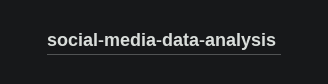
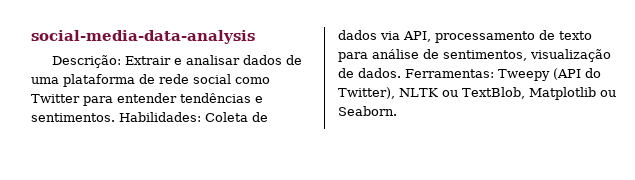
+ Descrição: Extrair e analisar dados de uma plataforma de rede social como Twitter para entender tendências e sentimentos. Habilidades: Coleta de dados via API, processamento de texto para análise de sentimentos, visualização de dados. Ferramentas: Tweepy (API do Twitter), NLTK ou TextBlob, Matplotlib ou Seaborn.

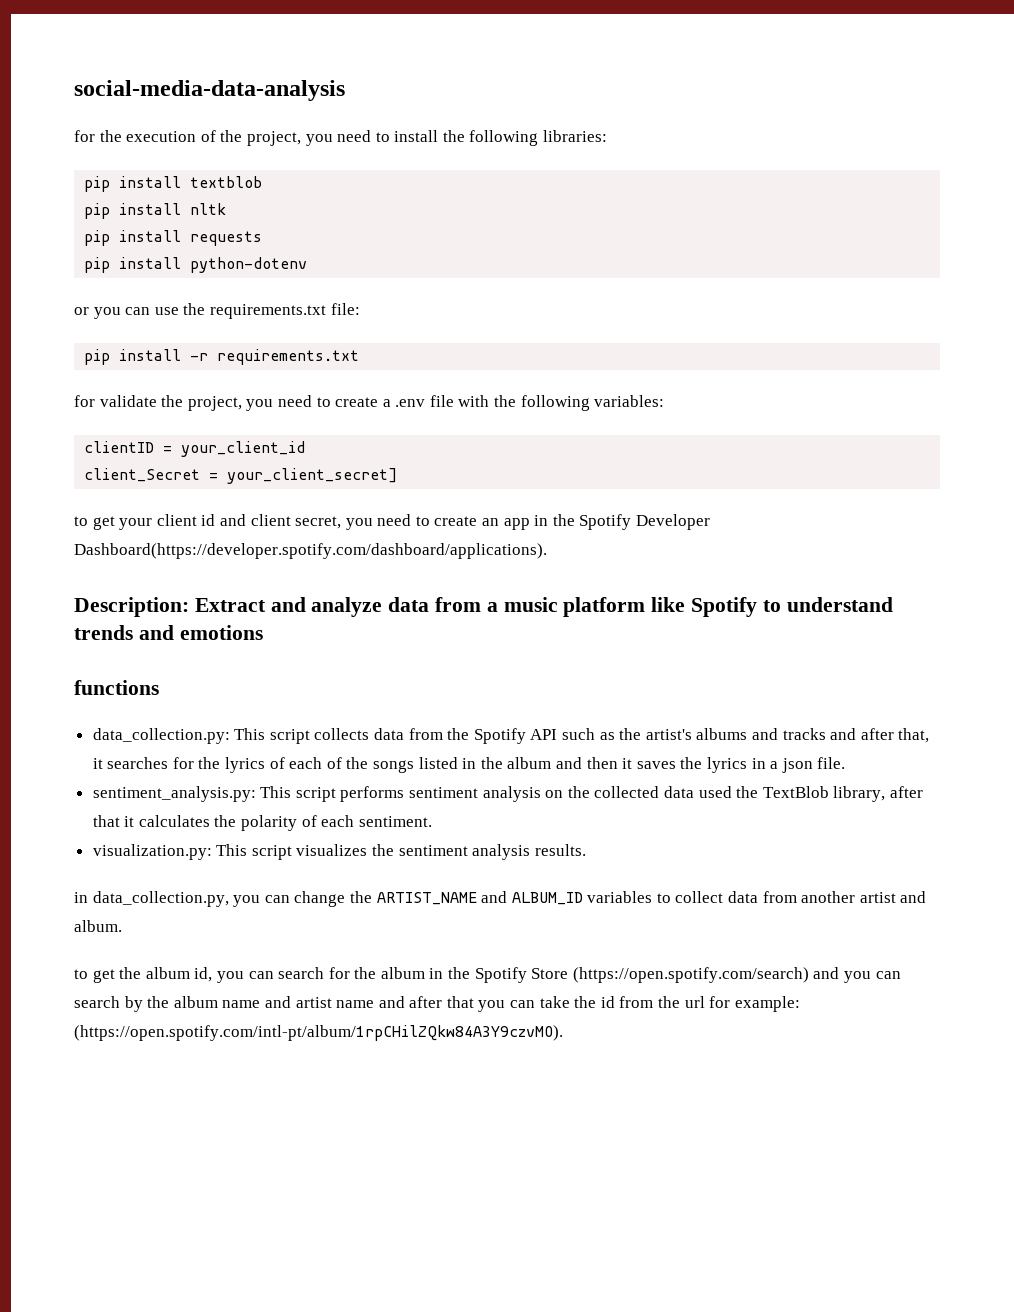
- Descrição: Extrair e analisar dados de uma plataforma de rede social como Twitter para entender tendências e sentimentos. Habilidades: Coleta de dados via API, processamento de texto para análise de sentimentos, visualização de dados. Ferramentas: Tweepy (API do Twitter), NLTK ou TextBlob, Matplotlib ou Seaborn.
+ for the execution of the project, you need to install the following libraries:
+ pip install textblob
+ pip install nltk
+ pip install requests
+ pip install python-dotenv
+ or you can use the requirements.txt file:
+ pip install -r requirements.txt
+ for validate the project, you need to create a .env file with the following variables:
+ clientID = your_client_id
+ client_Secret = your_client_secret]
+ to get your client id and client secret, you need to create an app in the Spotify Developer Dashboard(https://developer.spotify.com/dashboard/applications).
+ Description: Extract and analyze data from a music platform like Spotify to understand trends and emotions
+ functions
+ data_collection.py: This script collects data from the Spotify API such as the artist's albums and tracks and after that, it searches for the lyrics of each of the songs listed in the album and then it saves the lyrics in a json file.
+ sentiment_analysis.py: This script performs sentiment analysis on the collected data used the TextBlob library, after that it calculates the polarity of each sentiment.
+ visualization.py: This script visualizes the sentiment analysis results.
+ in data_collection.py, you can change the ARTIST_NAME and ALBUM_ID variables to collect data from another artist and album.
+ to get the album id, you can search for the album in the Spotify Store (https://open.spotify.com/search) and you can search by the album name and artist name and after that you can take the id from the url for example: (https://open.spotify.com/intl-pt/album/1rpCHilZQkw84A3Y9czvMO).

